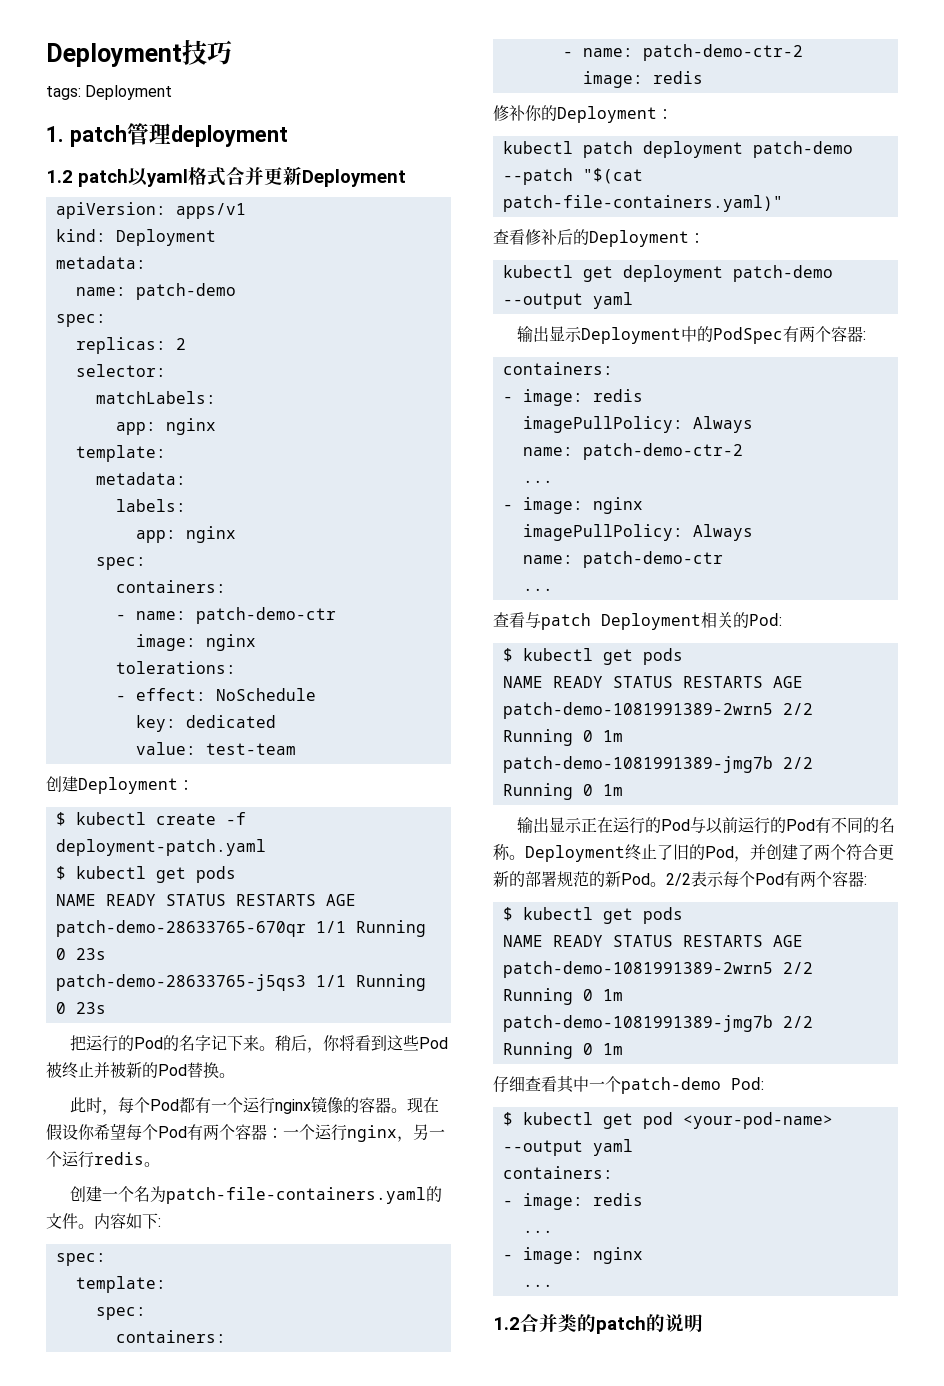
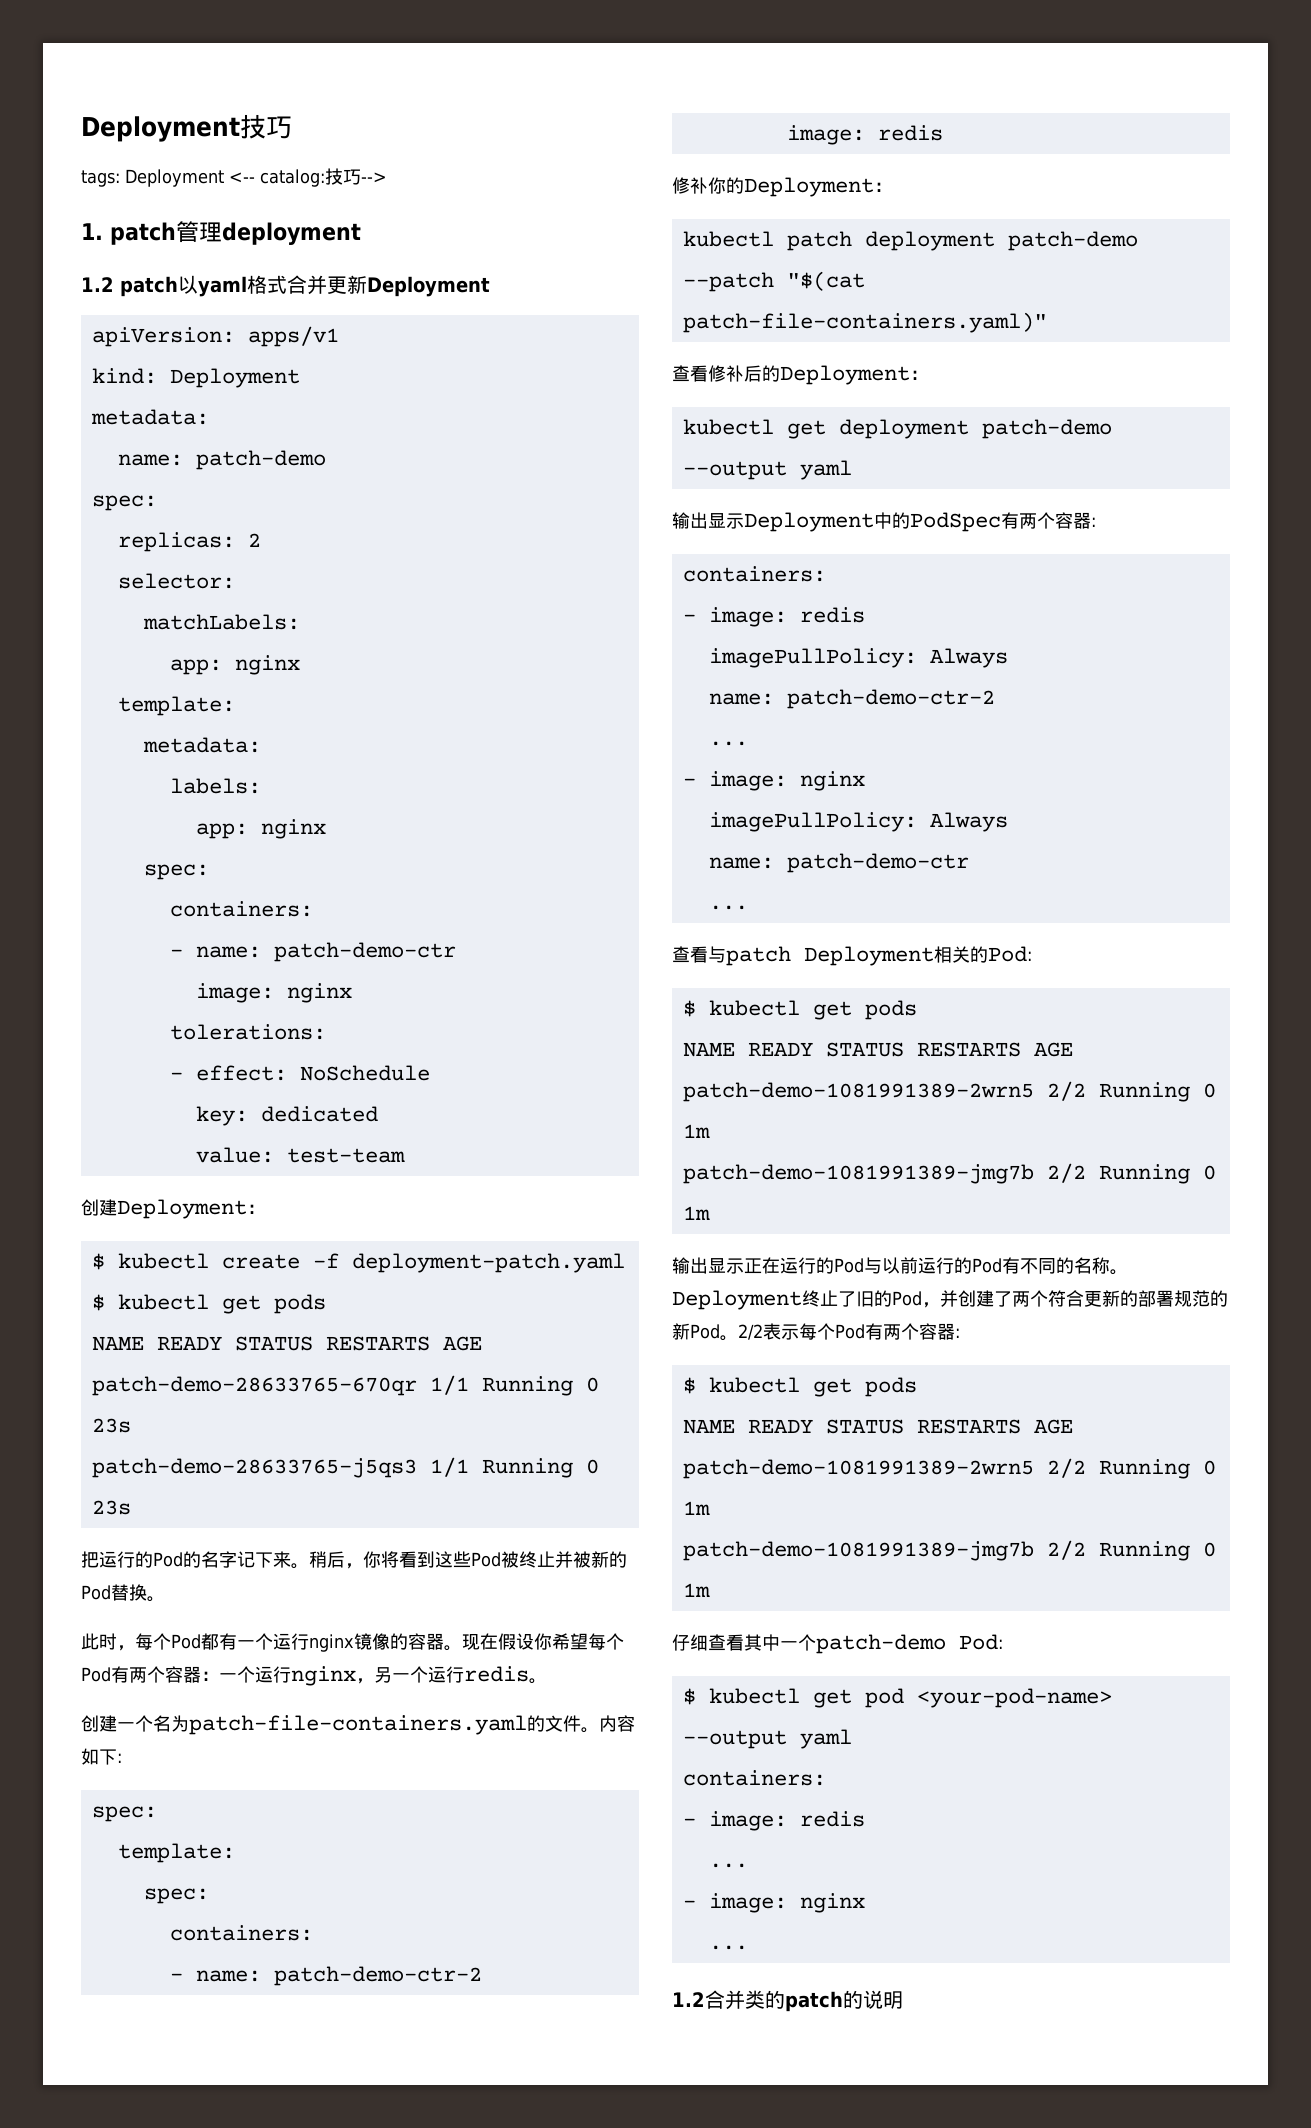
- tags: Deployment
+ tags: Deployment <-- catalog:技巧-->

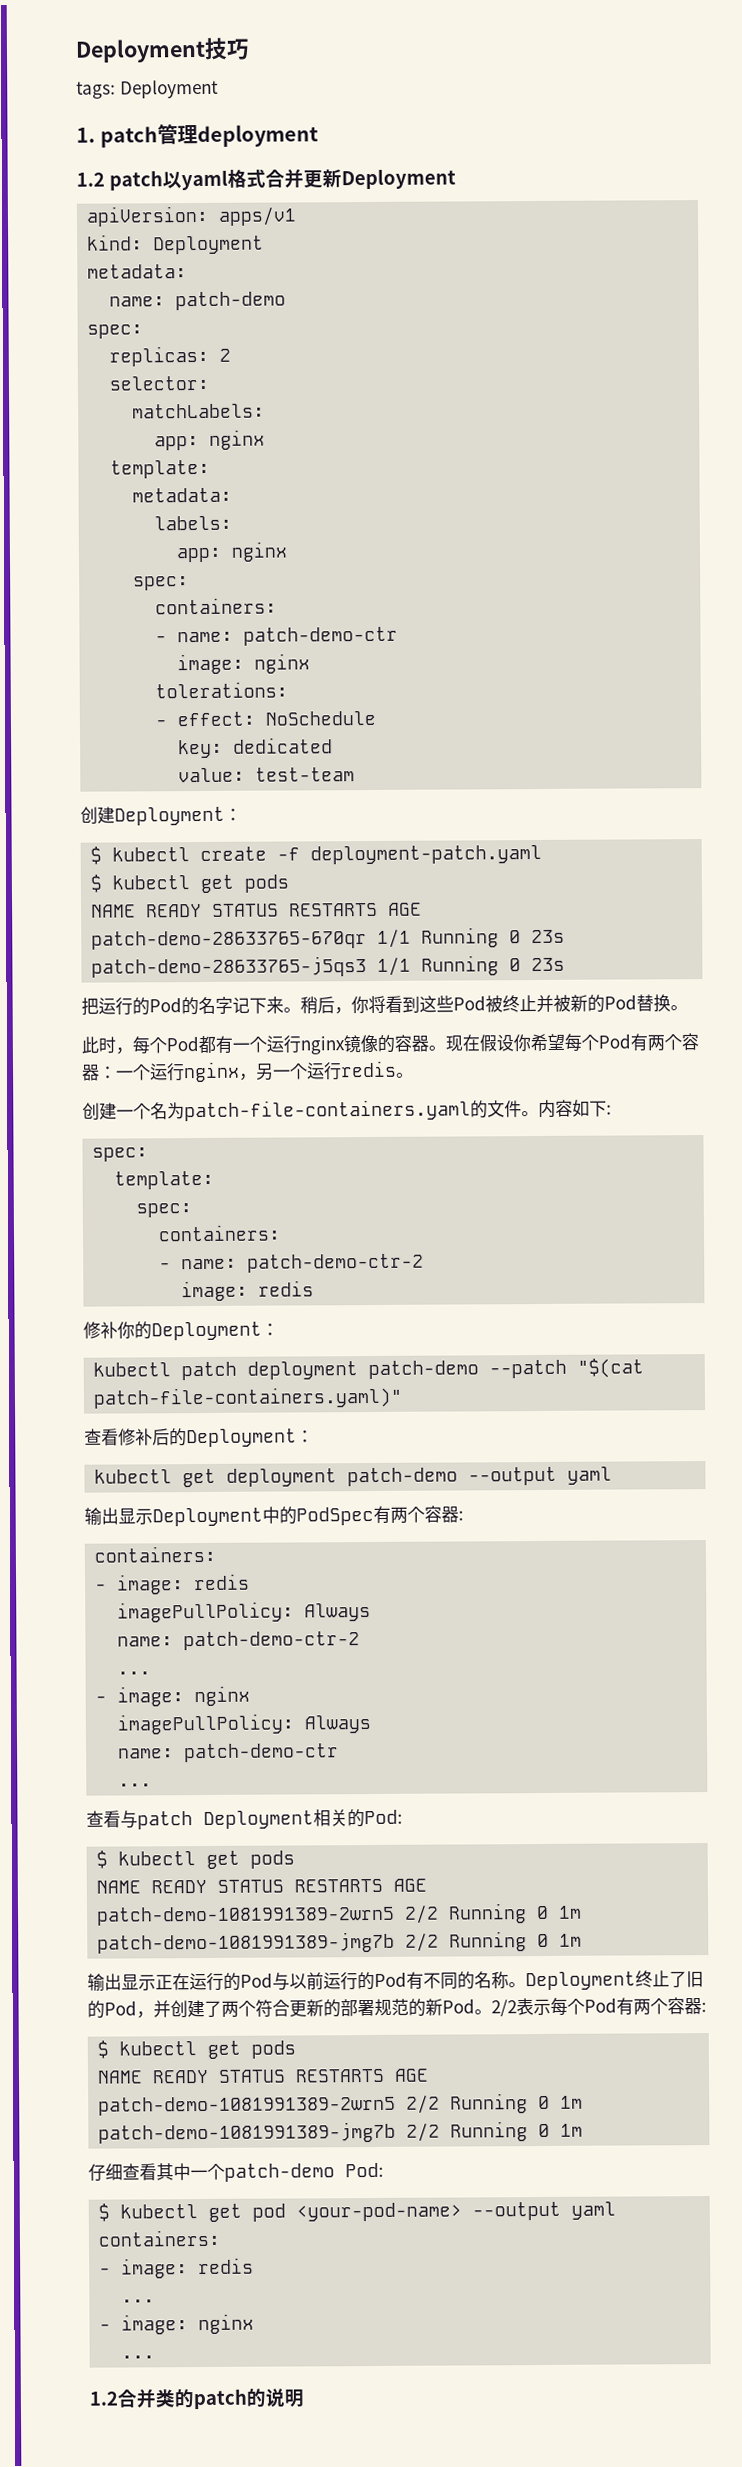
- tags: Deployment <-- catalog:技巧-->
+ tags: Deployment

